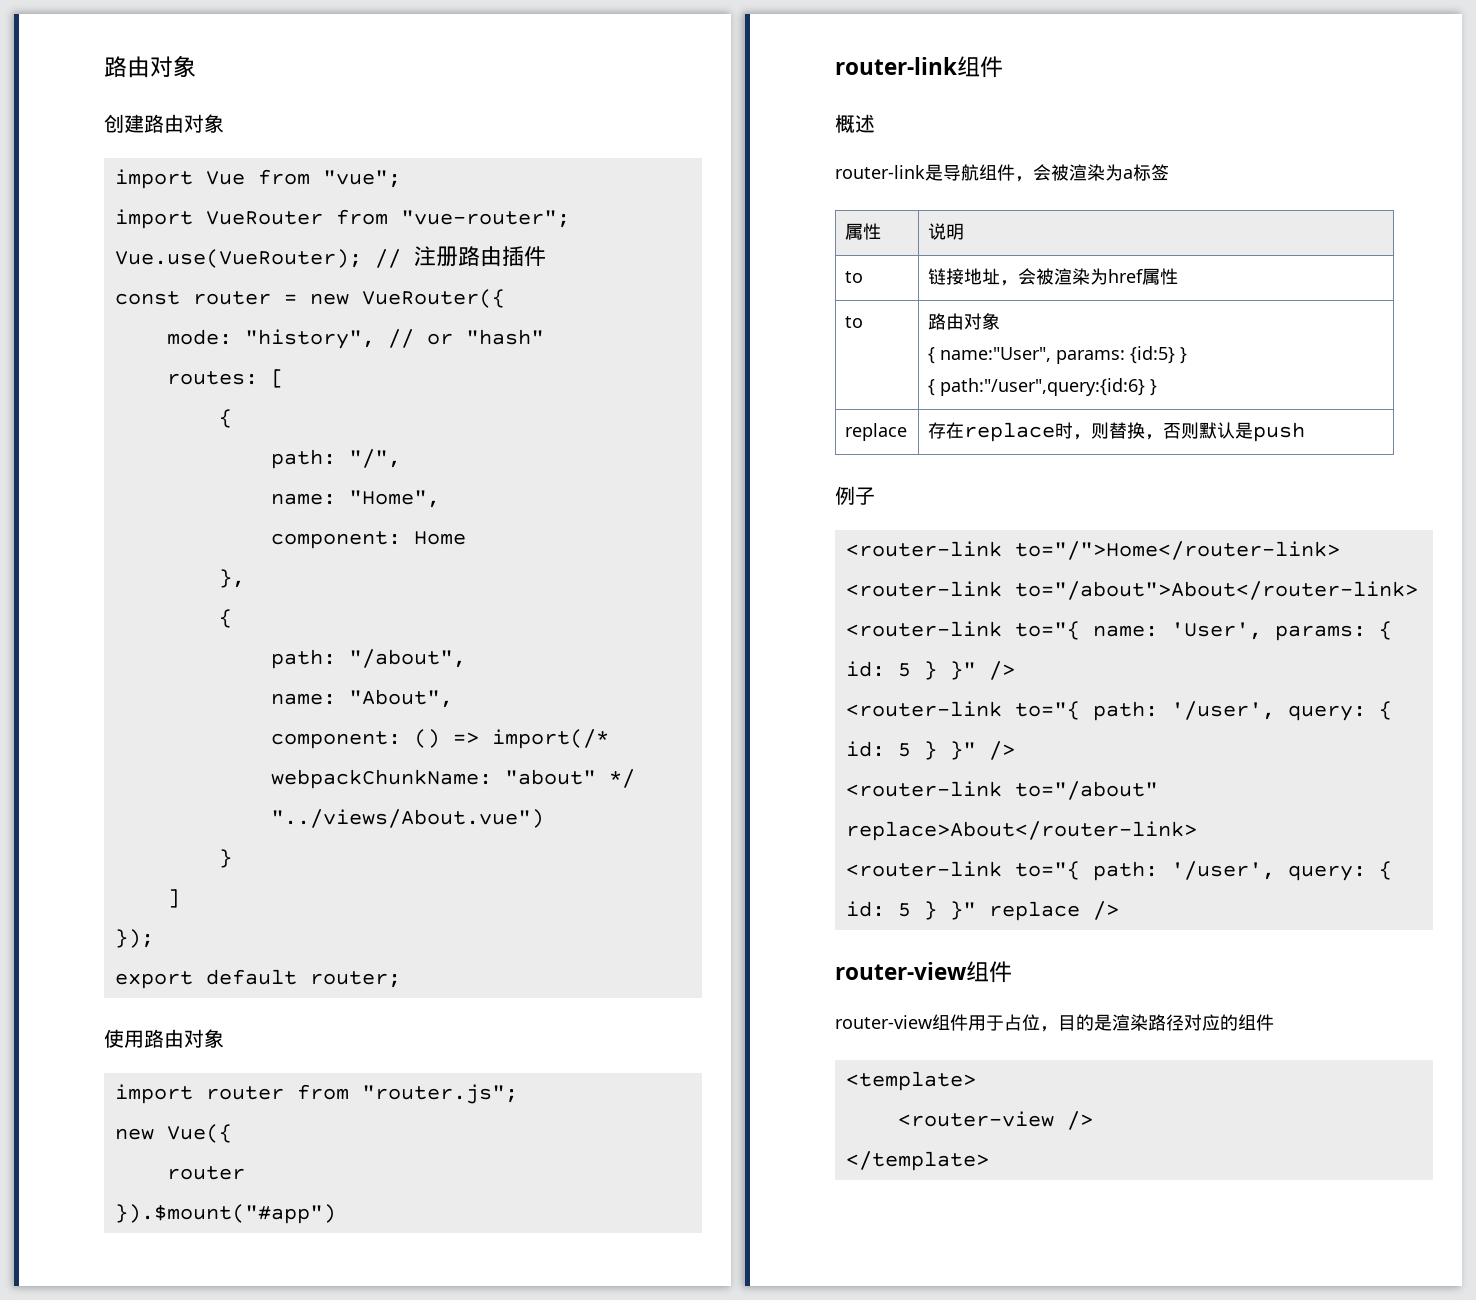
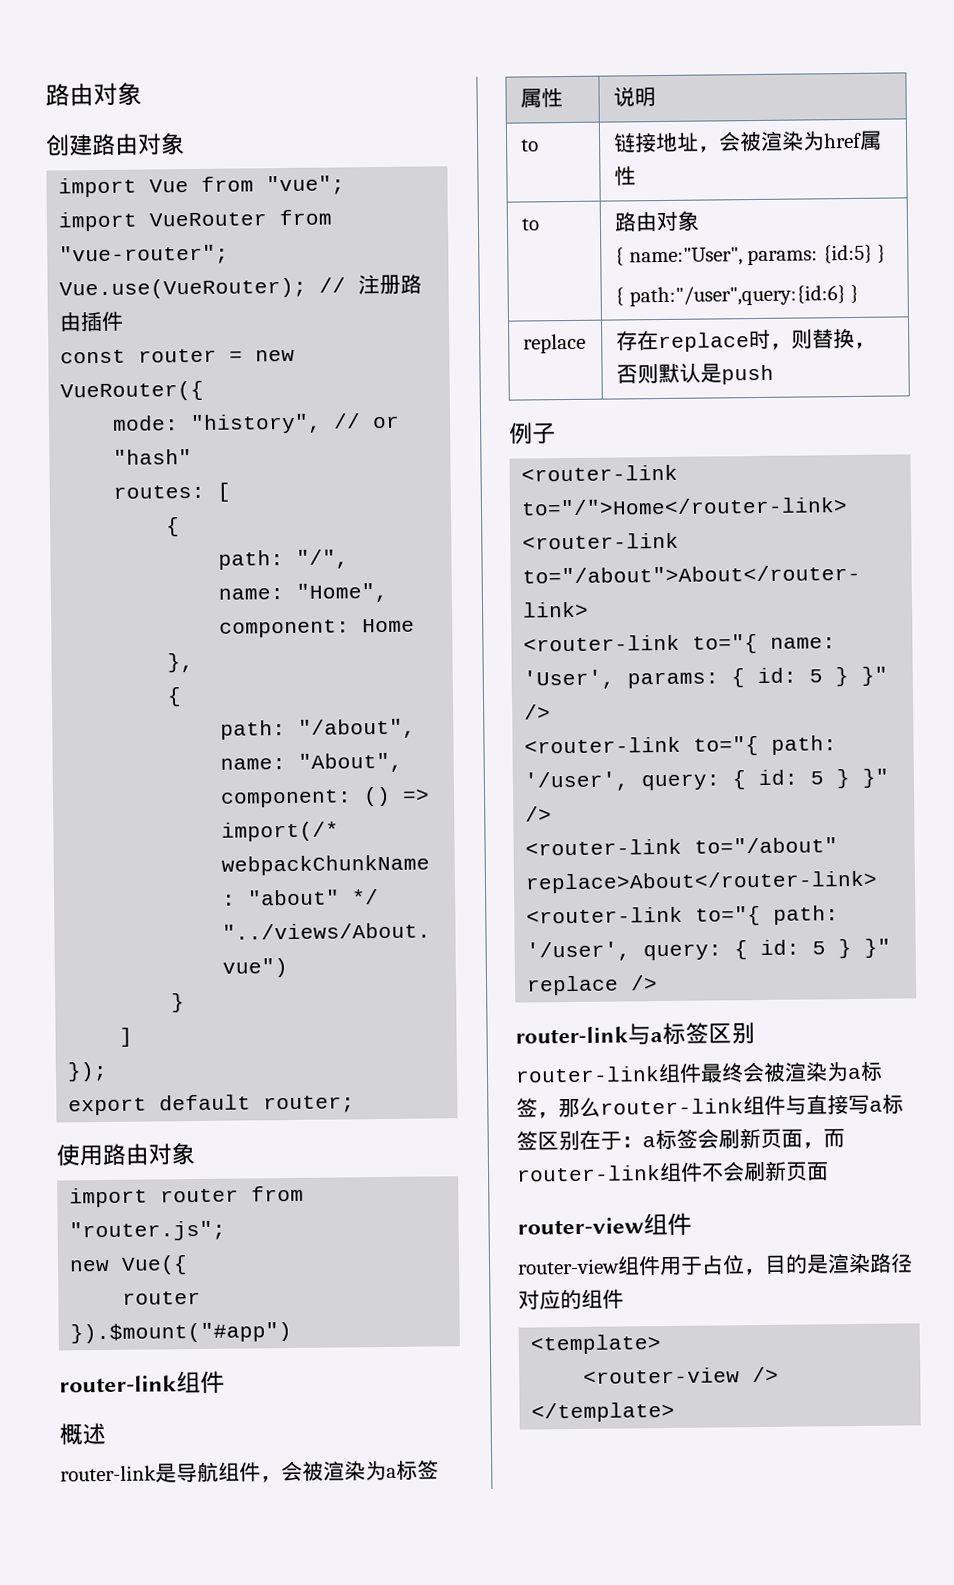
+ router-link与a标签区别
+ router-link组件最终会被渲染为a标签，那么router-link组件与直接写a标签区别在于：a标签会刷新页面，而router-link组件不会刷新页面

